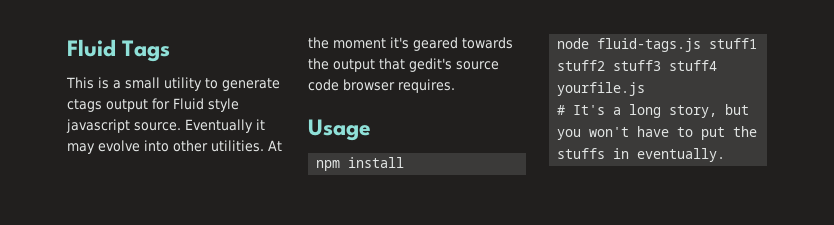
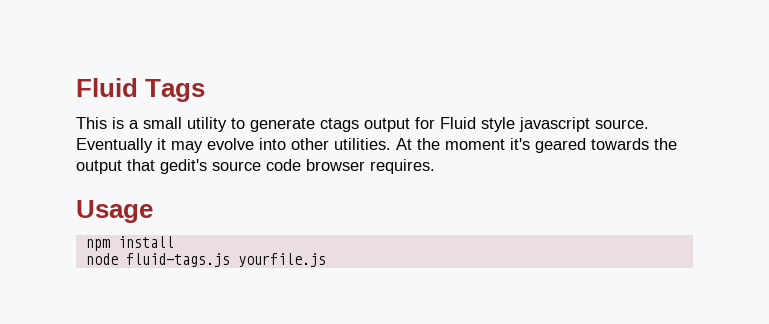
- node fluid-tags.js stuff1 stuff2 stuff3 stuff4 yourfile.js
- # It's a long story, but you won't have to put the stuffs in eventually.
+ node fluid-tags.js yourfile.js

